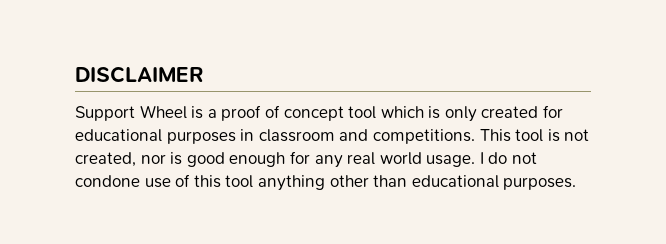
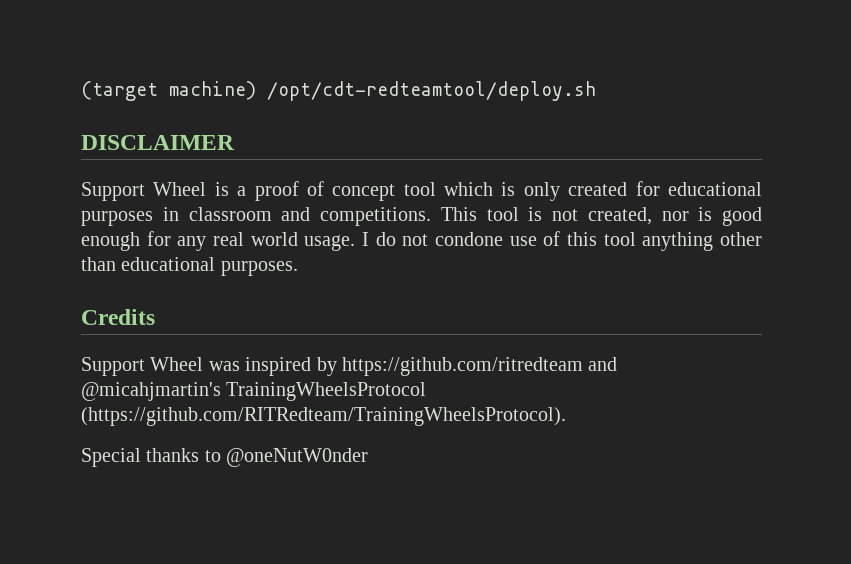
+ (target machine) /opt/cdt-redteamtool/deploy.sh
+ Credits
+ Support Wheel was inspired by https://github.com/ritredteam and @micahjmartin's TrainingWheelsProtocol (https://github.com/RITRedteam/TrainingWheelsProtocol).
+ Special thanks to @oneNutW0nder

